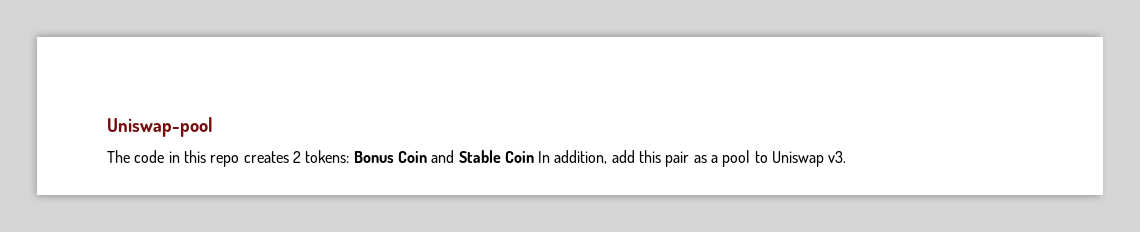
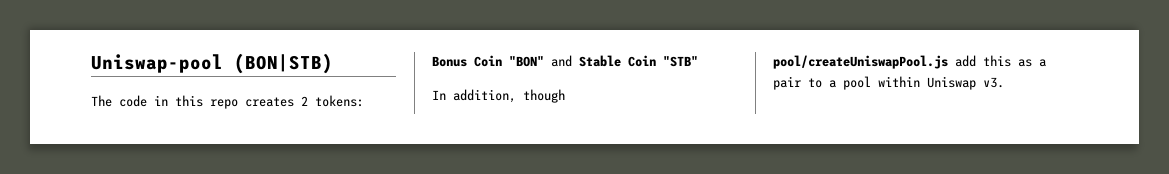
- Uniswap-pool
+ Uniswap-pool (BON|STB)
- The code in this repo creates 2 tokens: Bonus Coin and Stable Coin In addition, add this pair as a pool to Uniswap v3.
+ The code in this repo creates 2 tokens: Bonus Coin "BON" and Stable Coin "STB"
+ In addition, though pool/createUniswapPool.js add this as a pair to a pool within Uniswap v3.

